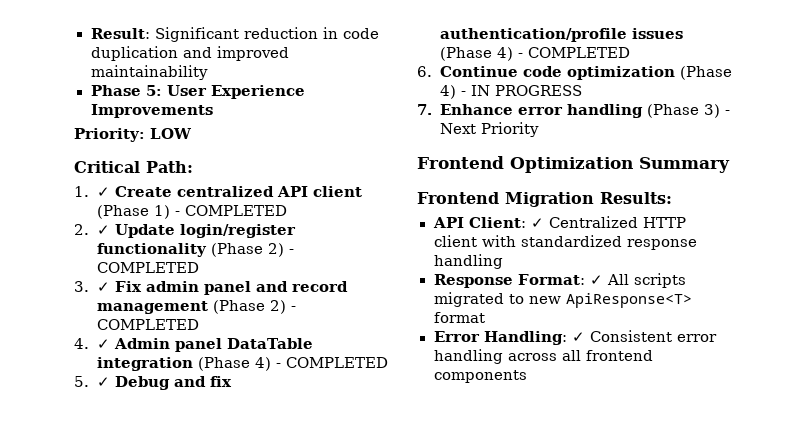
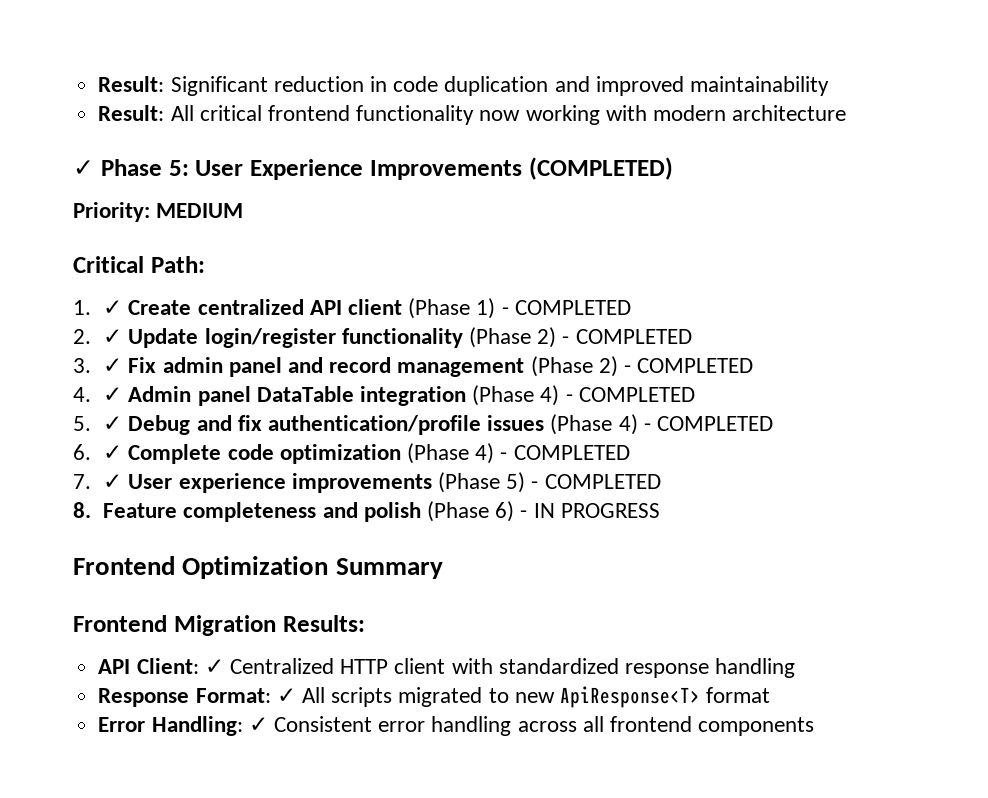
- Phase 5: User Experience Improvements
+ Result: All critical frontend functionality now working with modern architecture
+ ✓ Phase 5: User Experience Improvements (COMPLETED)
- Priority: LOW
+ Priority: MEDIUM
- 6. Continue code optimization (Phase 4) - IN PROGRESS
- 7. Enhance error handling (Phase 3) - Next Priority
+ 6. ✓ Complete code optimization (Phase 4) - COMPLETED
+ 7. ✓ User experience improvements (Phase 5) - COMPLETED
+ 8. Feature completeness and polish (Phase 6) - IN PROGRESS

